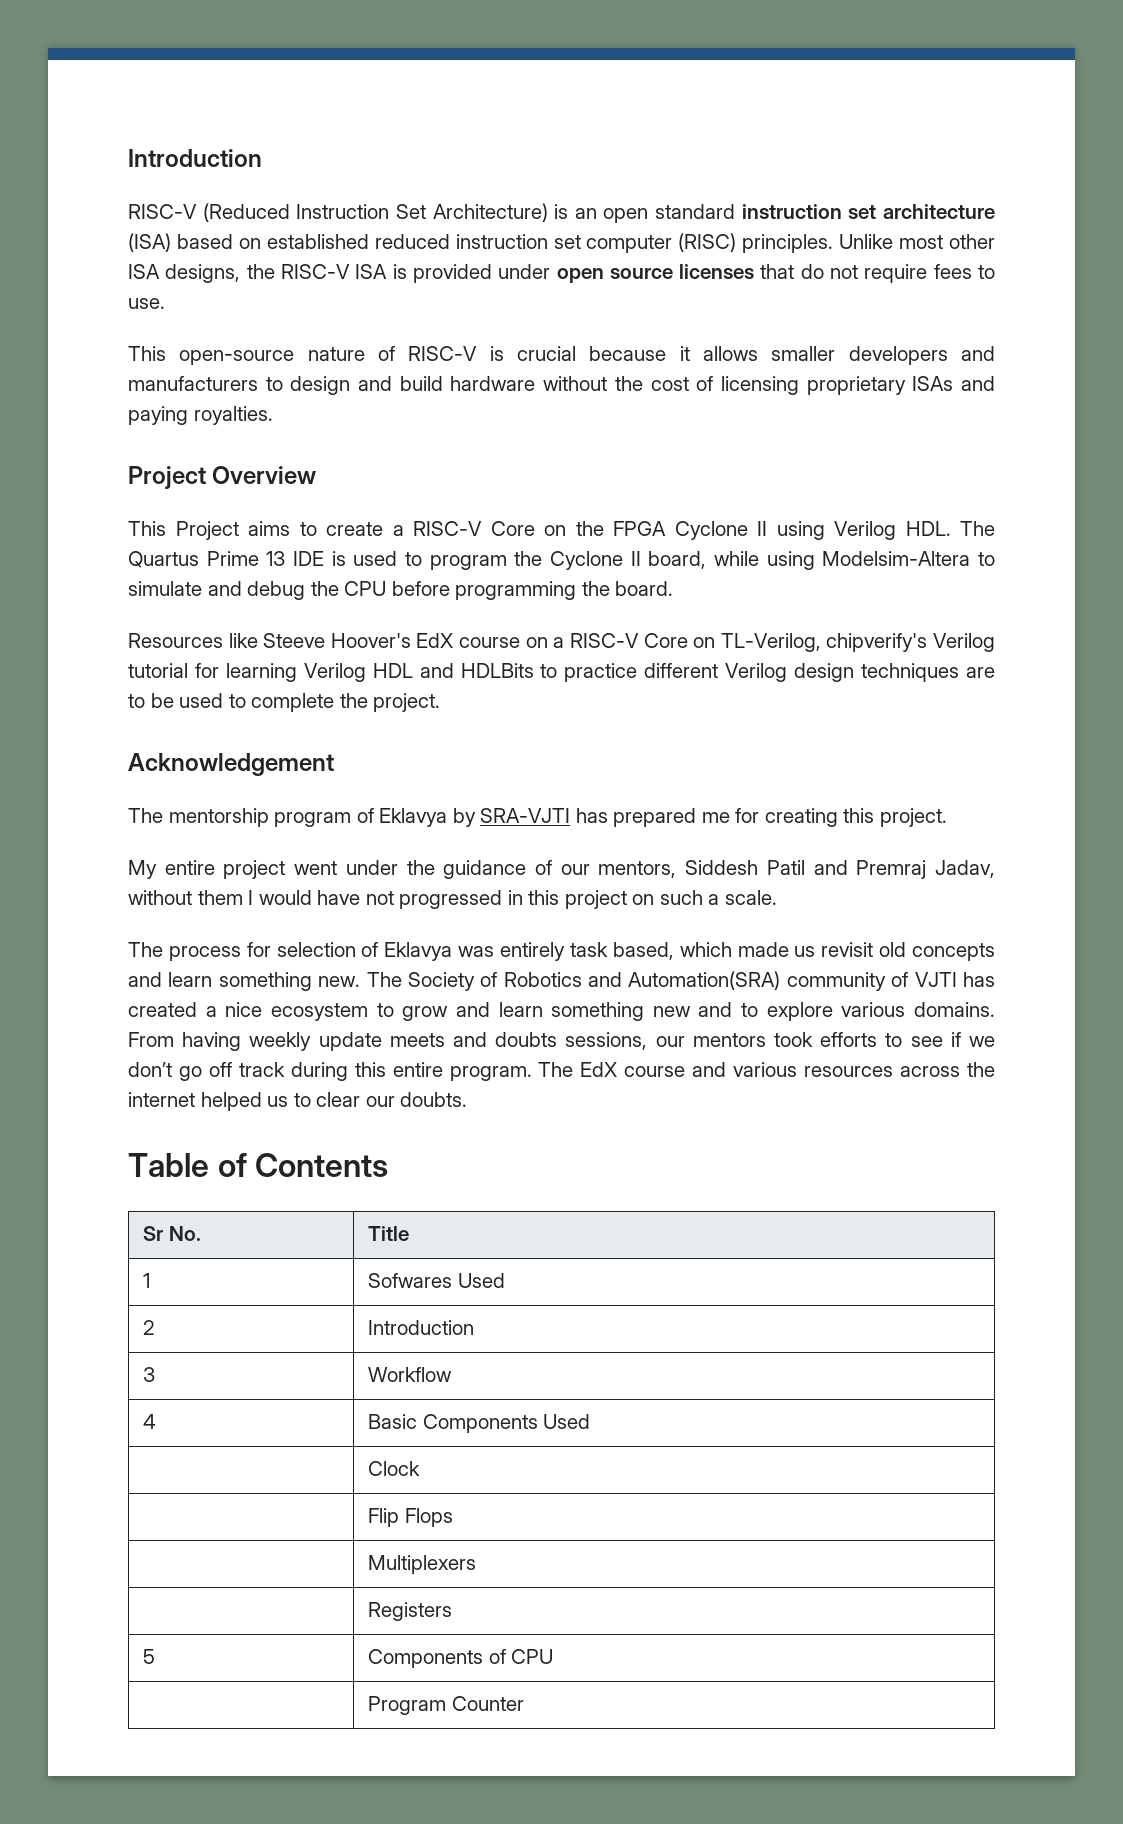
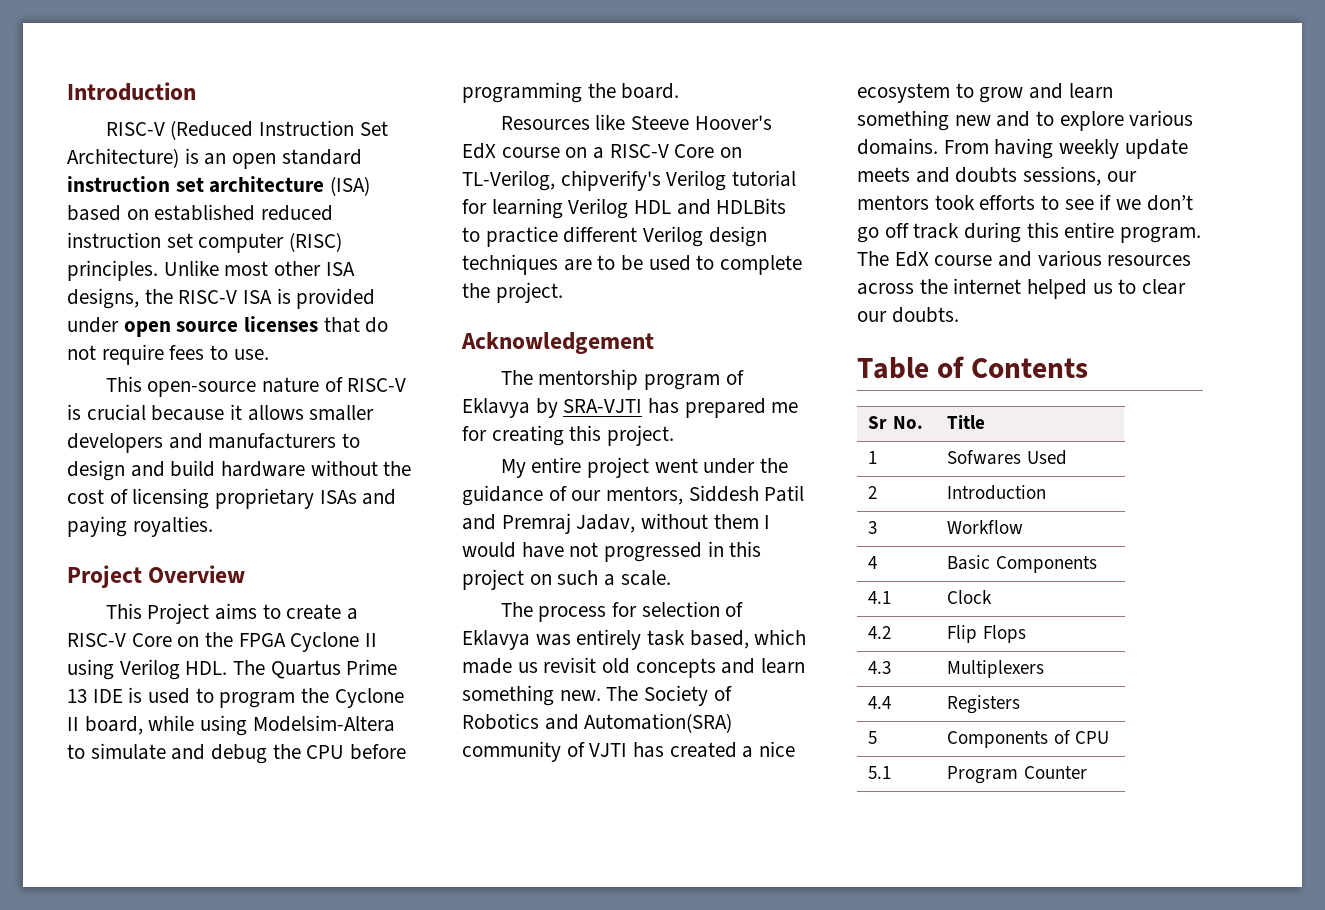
- 4 | Basic Components Used
- | Clock
+ 4 | Basic Components
+ 4.1 | Clock
- | Flip Flops
+ 4.2 | Flip Flops
- | Multiplexers
+ 4.3 | Multiplexers
- | Registers
+ 4.4 | Registers
- | Program Counter
+ 5.1 | Program Counter

